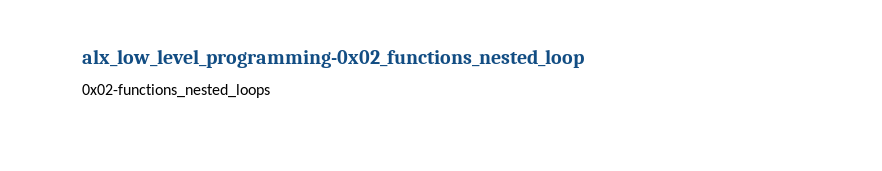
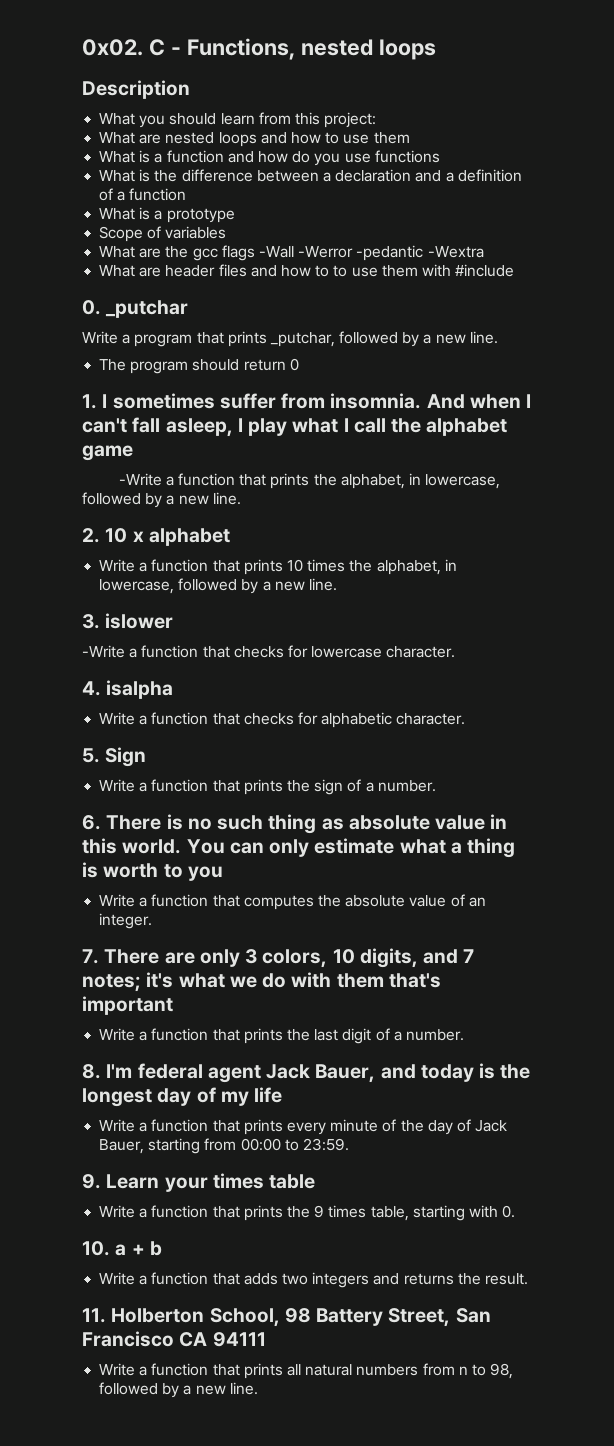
- alx_low_level_programming-0x02_functions_nested_loop
- 0x02-functions_nested_loops
+ 0x02. C - Functions, nested loops
+ Description
+ What you should learn from this project:
+ What are nested loops and how to use them
+ What is a function and how do you use functions
+ What is the difference between a declaration and a definition of a function
+ What is a prototype
+ Scope of variables
+ What are the gcc flags -Wall -Werror -pedantic -Wextra
+ What are header files and how to to use them with #include
+ 0. _putchar
+ Write a program that prints _putchar, followed by a new line.
+ The program should return 0
+ 1. I sometimes suffer from insomnia. And when I can't fall asleep, I play what I call the alphabet game
+ -Write a function that prints the alphabet, in lowercase, followed by a new line.
+ 2. 10 x alphabet
+ Write a function that prints 10 times the alphabet, in lowercase, followed by a new line.
+ 3. islower
+ -Write a function that checks for lowercase character.
+ 4. isalpha
+ Write a function that checks for alphabetic character.
+ 5. Sign
+ Write a function that prints the sign of a number.
+ 6. There is no such thing as absolute value in this world. You can only estimate what a thing is worth to you
+ Write a function that computes the absolute value of an integer.
+ 7. There are only 3 colors, 10 digits, and 7 notes; it's what we do with them that's important
+ Write a function that prints the last digit of a number.
+ 8. I'm federal agent Jack Bauer, and today is the longest day of my life
+ Write a function that prints every minute of the day of Jack Bauer, starting from 00:00 to 23:59.
+ 9. Learn your times table
+ Write a function that prints the 9 times table, starting with 0.
+ 10. a + b
+ Write a function that adds two integers and returns the result.
+ 11. Holberton School, 98 Battery Street, San Francisco CA 94111
+ Write a function that prints all natural numbers from n to 98, followed by a new line.

